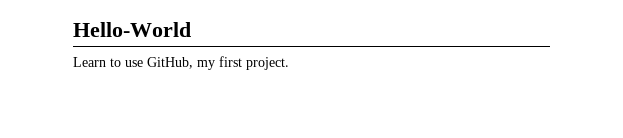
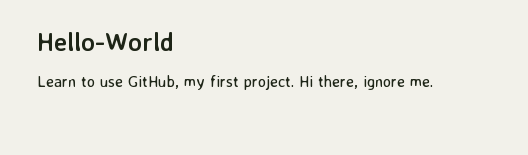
+ Hi there, ignore me.

